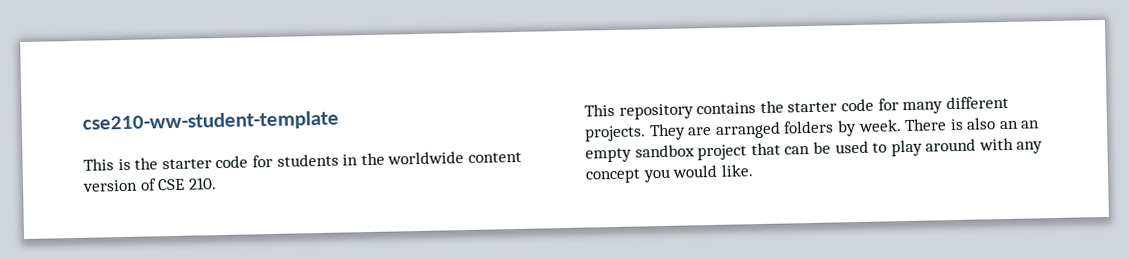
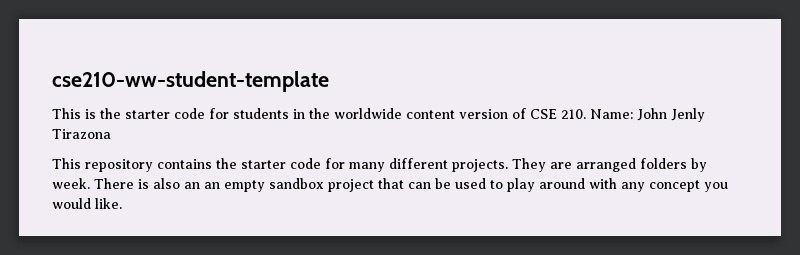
- This is the starter code for students in the worldwide content version of CSE 210.
+ This is the starter code for students in the worldwide content version of CSE 210. Name: John Jenly Tirazona

